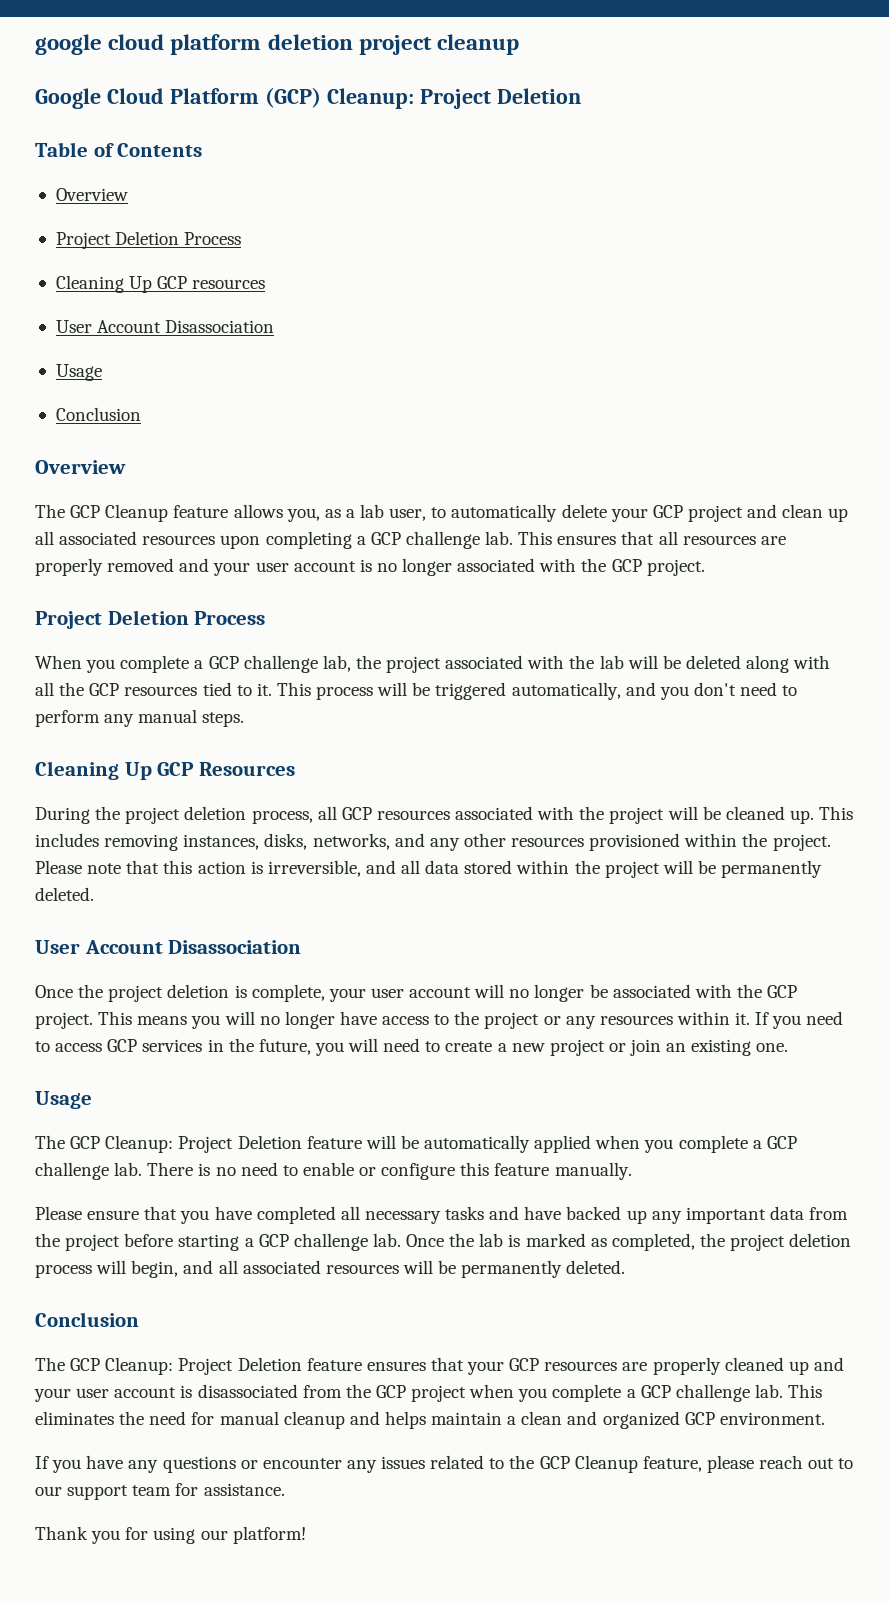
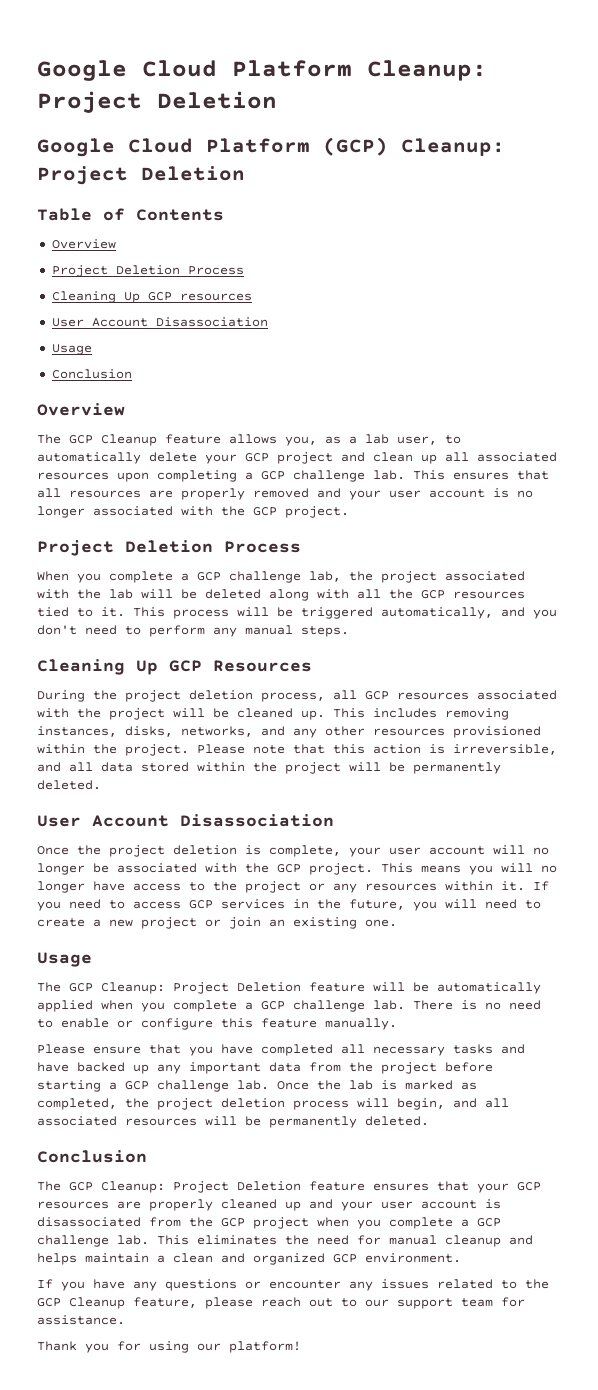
- google cloud platform deletion project cleanup
+ Google Cloud Platform Cleanup: Project Deletion

